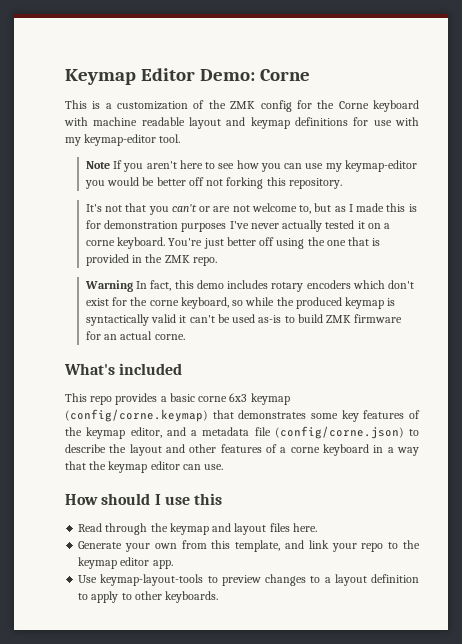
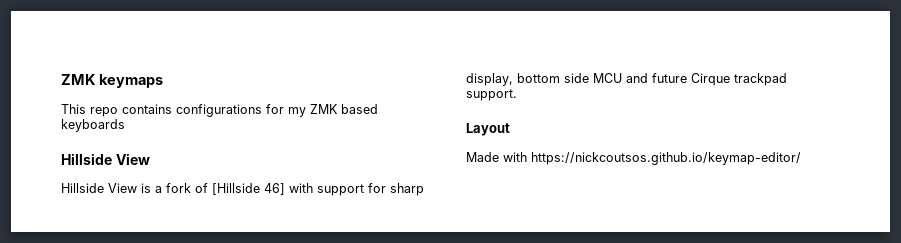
- Keymap Editor Demo: Corne
- This is a customization of the ZMK config for the Corne keyboard with machine readable layout and keymap definitions for use with my keymap-editor tool.
- Note If you aren't here to see how you can use my keymap-editor you would be better off not forking this repository.
- It's not that you can't or are not welcome to, but as I made this is for demonstration purposes I've never actually tested it on a corne keyboard. You're just better off using the one that is provided in the ZMK repo.
- Warning In fact, this demo includes rotary encoders which don't exist for the corne keyboard, so while the produced keymap is syntactically valid it can't be used as-is to build ZMK firmware for an actual corne.
- What's included
- This repo provides a basic corne 6x3 keymap (config/corne.keymap) that demonstrates some key features of the keymap editor, and a metadata file (config/corne.json) to describe the layout and other features of a corne keyboard in a way that the keymap editor can use.
- How should I use this
- Read through the keymap and layout files here.
- Generate your own from this template, and link your repo to the keymap editor app.
- Use keymap-layout-tools to preview changes to a layout definition to apply to other keyboards.
+ ZMK keymaps
+ This repo contains configurations for my ZMK based keyboards
+ Hillside View
+ Hillside View is a fork of [Hillside 46] with support for sharp display, bottom side MCU and future Cirque trackpad support.
+ Layout
+ Made with https://nickcoutsos.github.io/keymap-editor/

